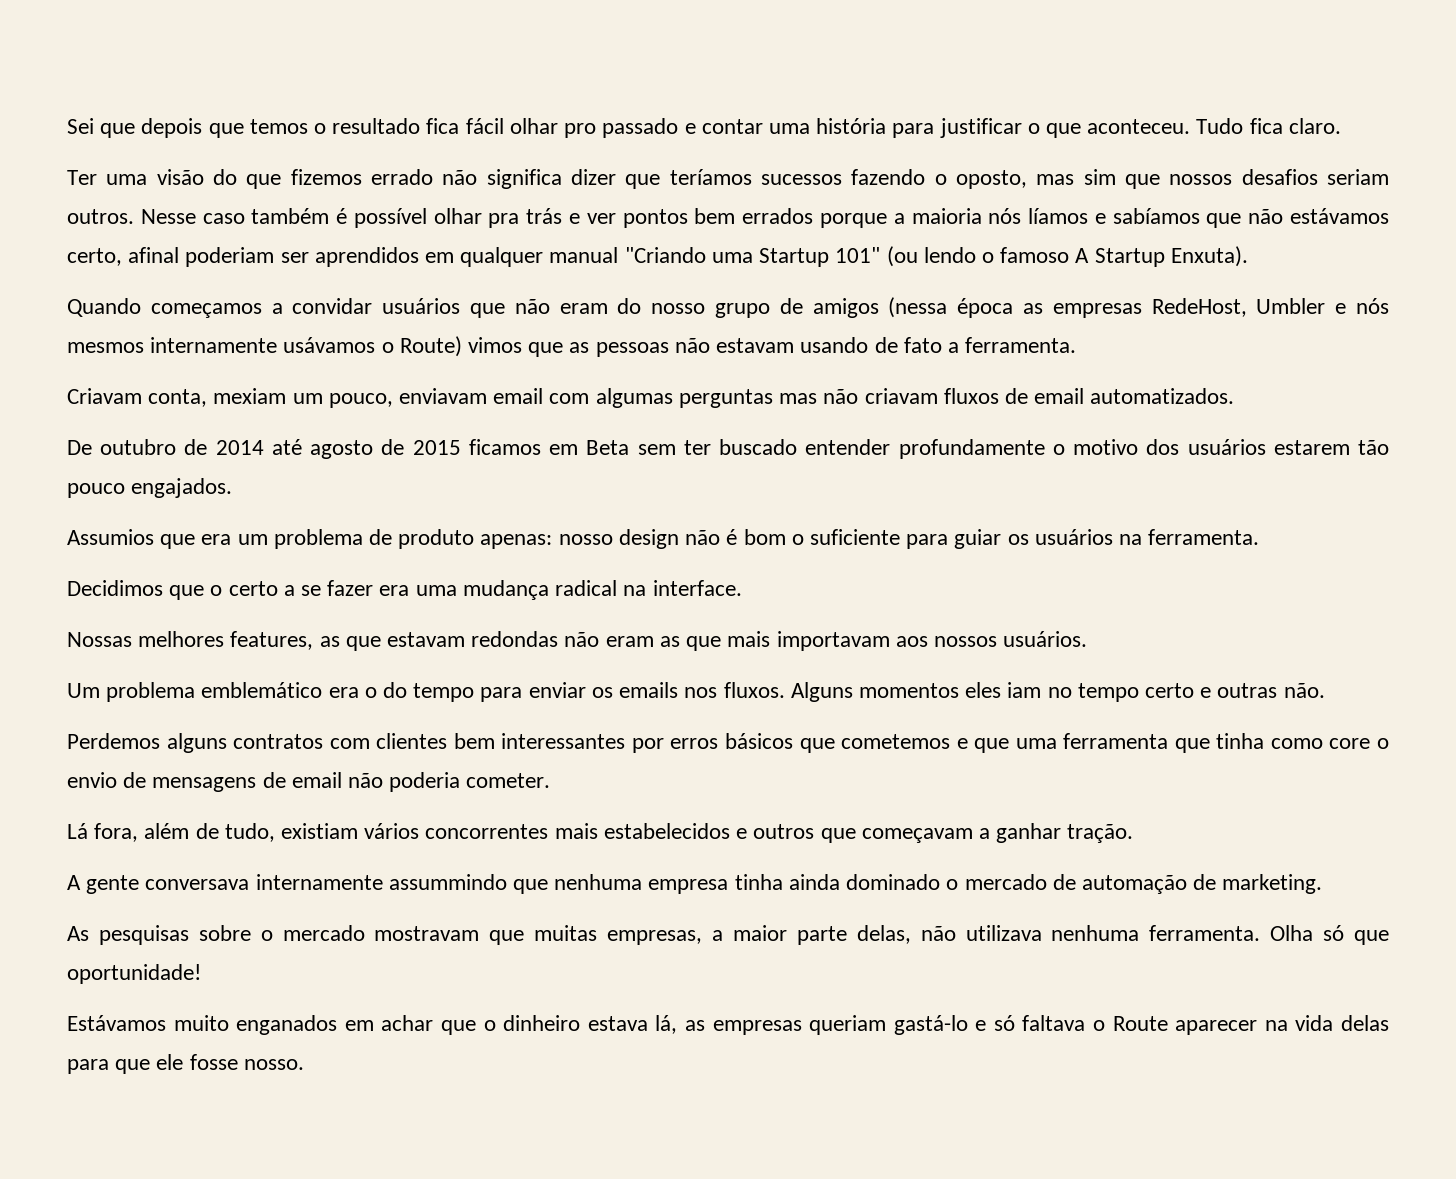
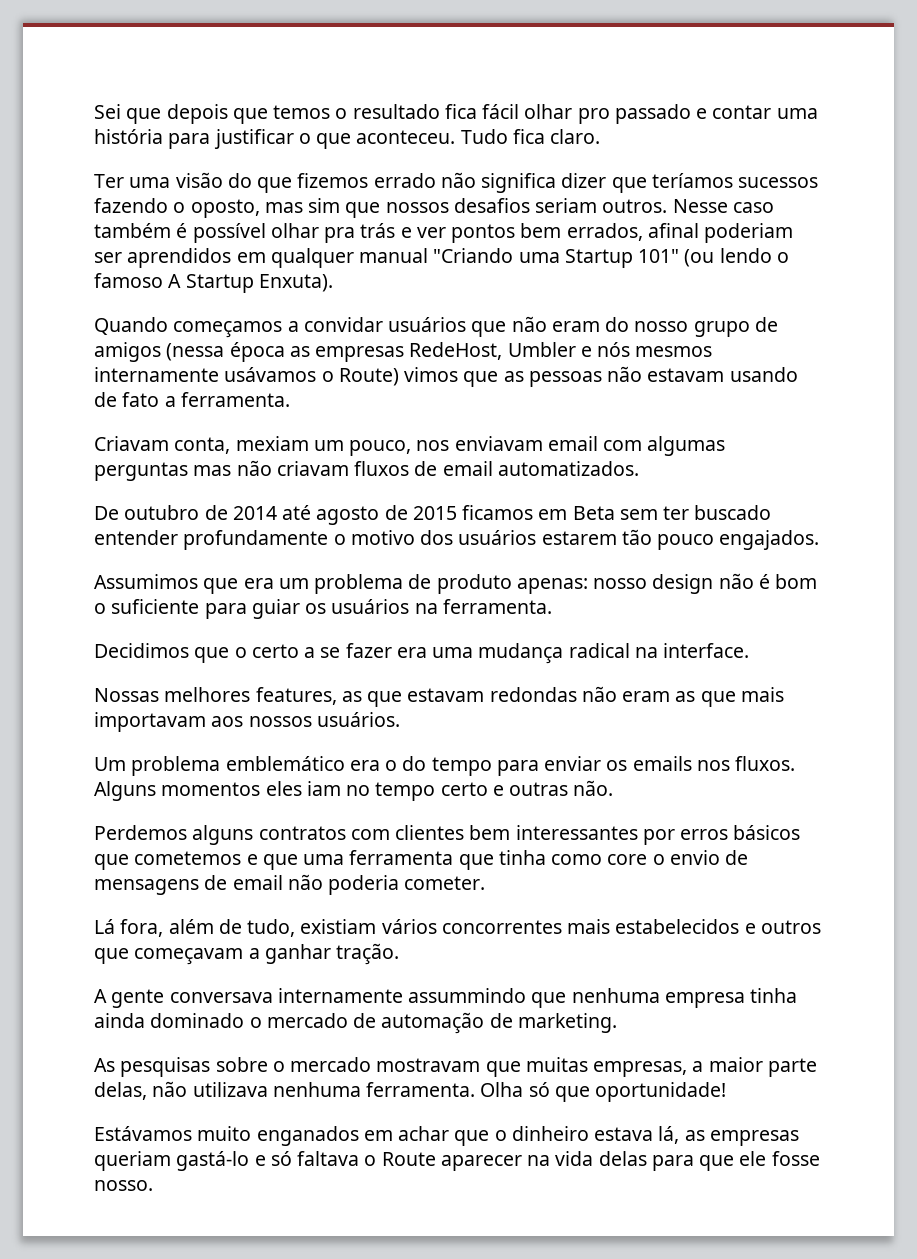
- Nesse caso também é possível olhar pra trás e ver pontos bem errados porque a maioria nós líamos e sabíamos que não estávamos certo, afinal poderiam ser aprendidos em qualquer manual "Criando uma Startup 101" (ou lendo o famoso A Startup Enxuta).
+ Nesse caso também é possível olhar pra trás e ver pontos bem errados, afinal poderiam ser aprendidos em qualquer manual "Criando uma Startup 101" (ou lendo o famoso A Startup Enxuta).
- Criavam conta, mexiam um pouco, enviavam email com algumas perguntas mas não criavam fluxos de email automatizados.
+ Criavam conta, mexiam um pouco, nos enviavam email com algumas perguntas mas não criavam fluxos de email automatizados.
- Assumios que era um problema de produto apenas: nosso design não é bom o suficiente para guiar os usuários na ferramenta.
+ Assumimos que era um problema de produto apenas: nosso design não é bom o suficiente para guiar os usuários na ferramenta.

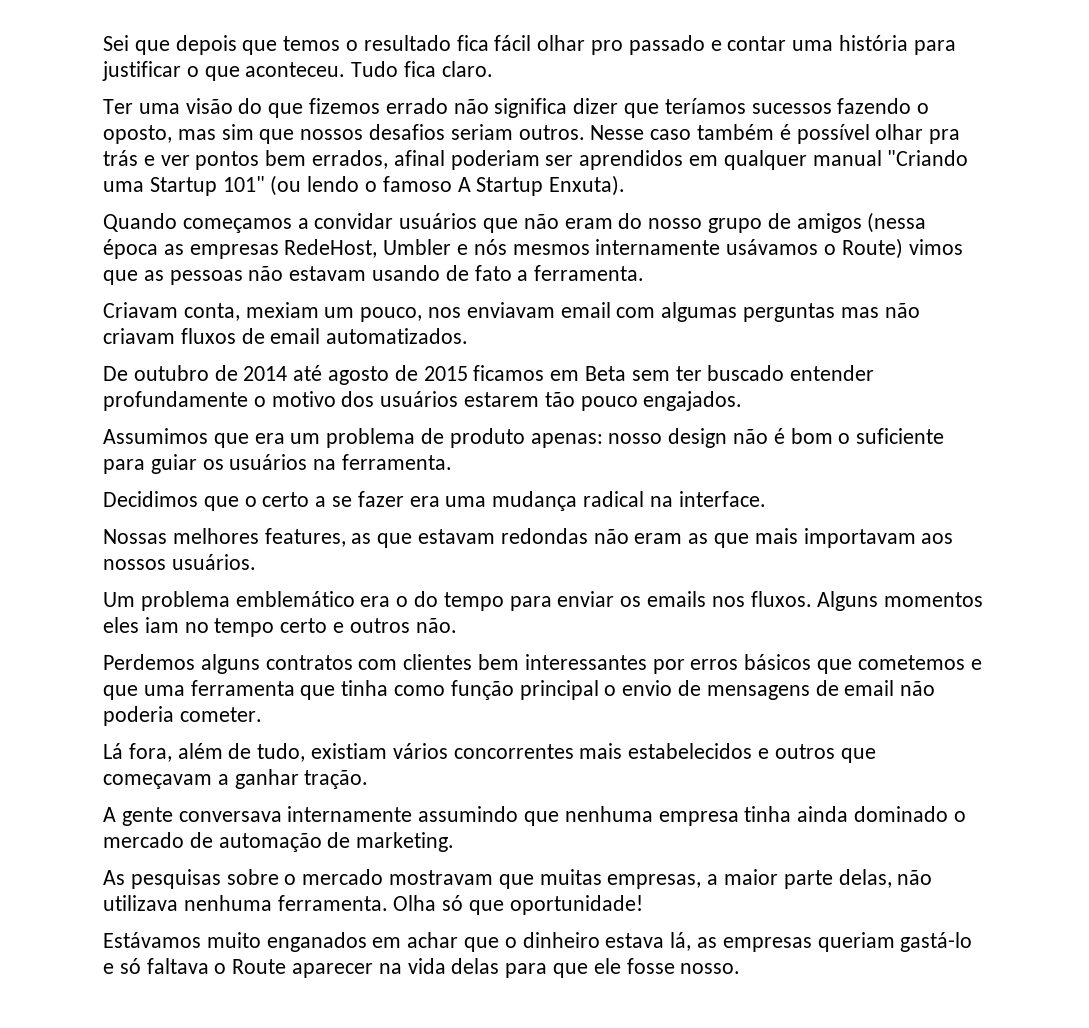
- Alguns momentos eles iam no tempo certo e outras não.
+ Alguns momentos eles iam no tempo certo e outros não.
- Perdemos alguns contratos com clientes bem interessantes por erros básicos que cometemos e que uma ferramenta que tinha como core o envio de mensagens de email não poderia cometer.
+ Perdemos alguns contratos com clientes bem interessantes por erros básicos que cometemos e que uma ferramenta que tinha como função principal o envio de mensagens de email não poderia cometer.
- A gente conversava internamente assummindo que nenhuma empresa tinha ainda dominado o mercado de automação de marketing.
+ A gente conversava internamente assumindo que nenhuma empresa tinha ainda dominado o mercado de automação de marketing.

